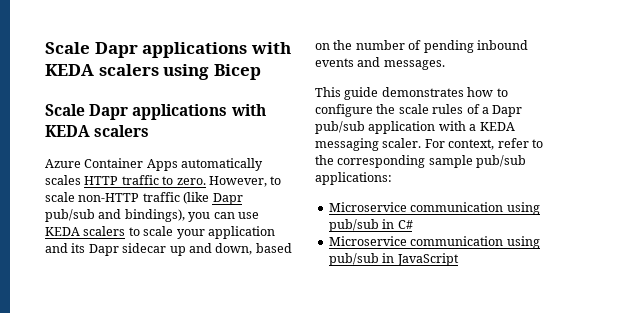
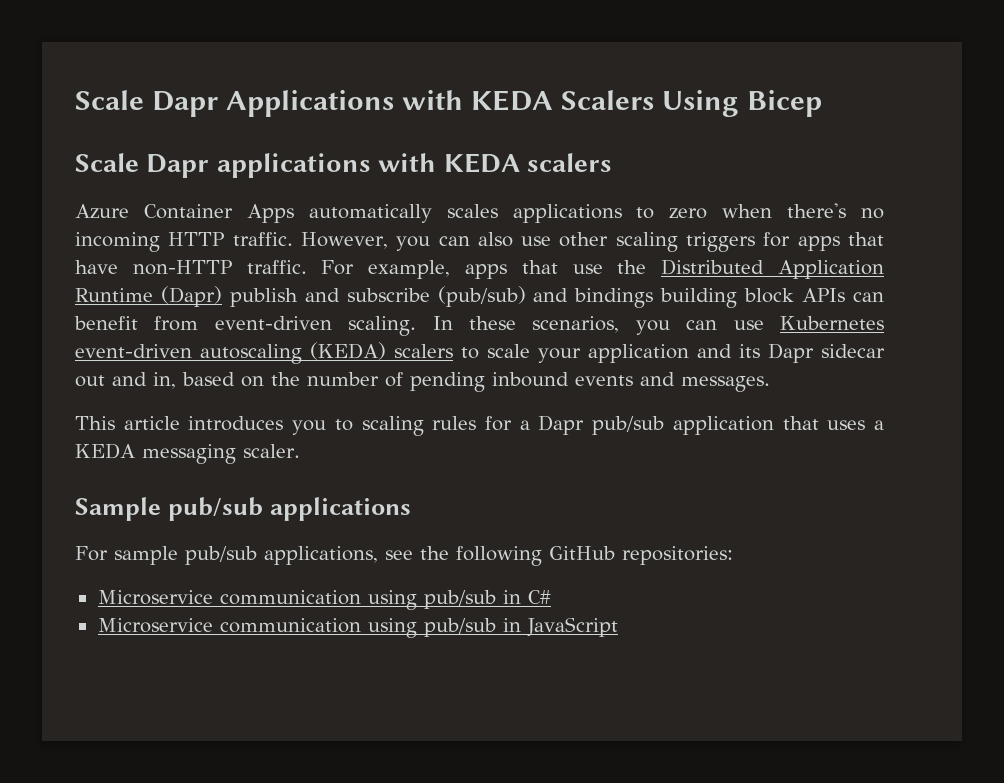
- Scale Dapr applications with KEDA scalers using Bicep
+ Scale Dapr Applications with KEDA Scalers Using Bicep
- Azure Container Apps automatically scales HTTP traffic to zero. However, to scale non-HTTP traffic (like Dapr pub/sub and bindings), you can use KEDA scalers to scale your application and its Dapr sidecar up and down, based on the number of pending inbound events and messages.
+ Azure Container Apps automatically scales applications to zero when there's no incoming HTTP traffic. However, you can also use other scaling triggers for apps that have non-HTTP traffic. For example, apps that use the Distributed Application Runtime (Dapr) publish and subscribe (pub/sub) and bindings building block APIs can benefit from event-driven scaling. In these scenarios, you can use Kubernetes event-driven autoscaling (KEDA) scalers to scale your application and its Dapr sidecar out and in, based on the number of pending inbound events and messages.
- This guide demonstrates how to configure the scale rules of a Dapr pub/sub application with a KEDA messaging scaler. For context, refer to the corresponding sample pub/sub applications:
+ This article introduces you to scaling rules for a Dapr pub/sub application that uses a KEDA messaging scaler.
+ Sample pub/sub applications
+ For sample pub/sub applications, see the following GitHub repositories:

